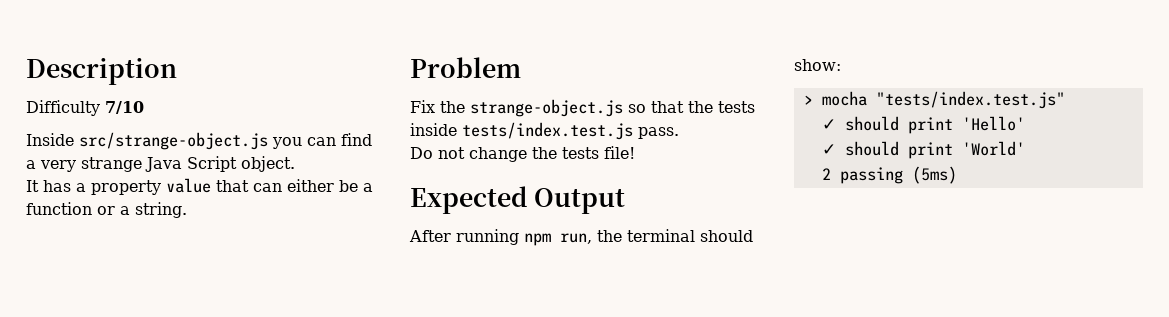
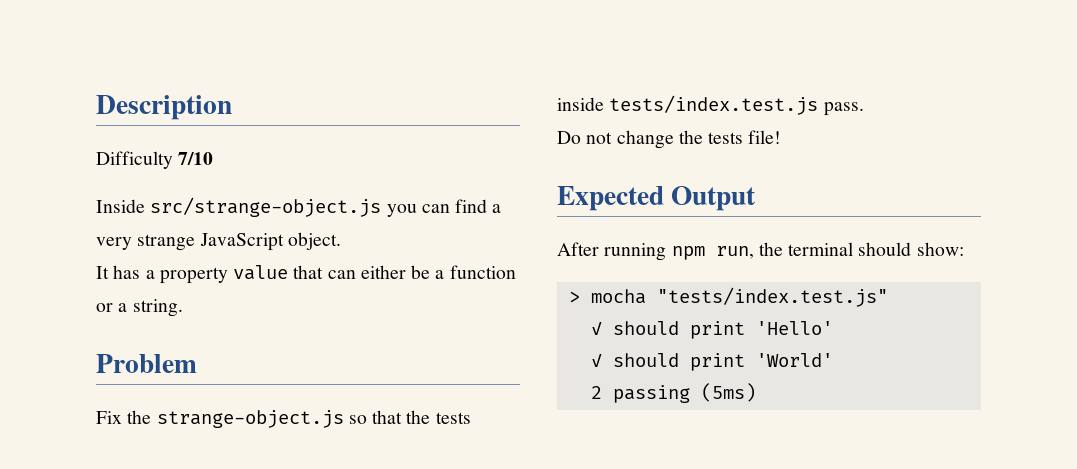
- Inside src/strange-object.js you can find a very strange Java Script object.
+ Inside src/strange-object.js you can find a very strange JavaScript object.

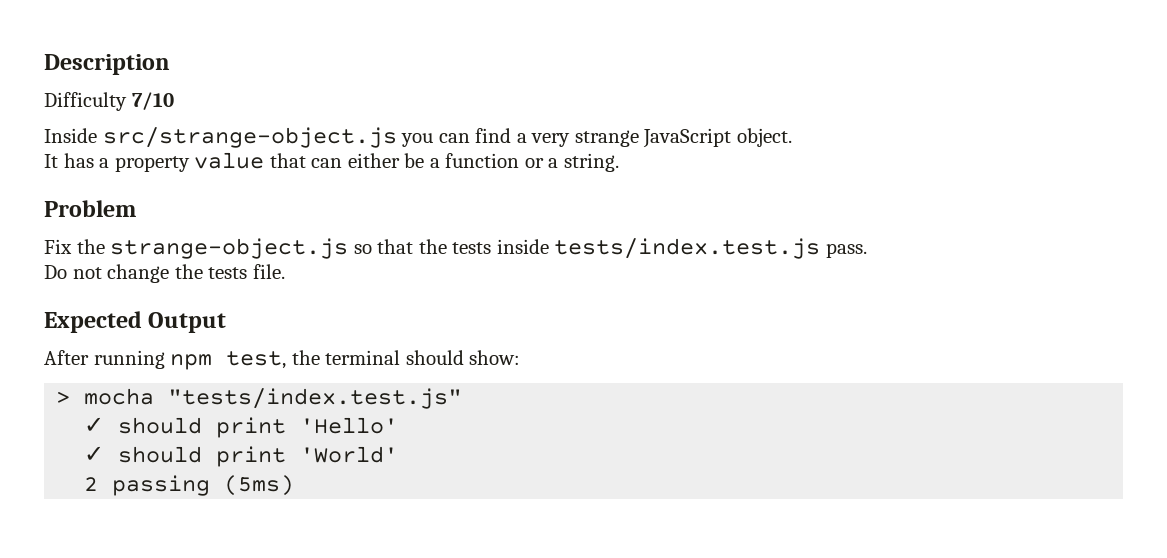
- Do not change the tests file!
+ Do not change the tests file.
- After running npm run, the terminal should show:
+ After running npm test, the terminal should show:

